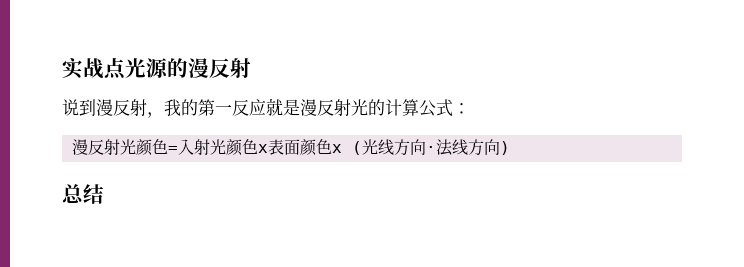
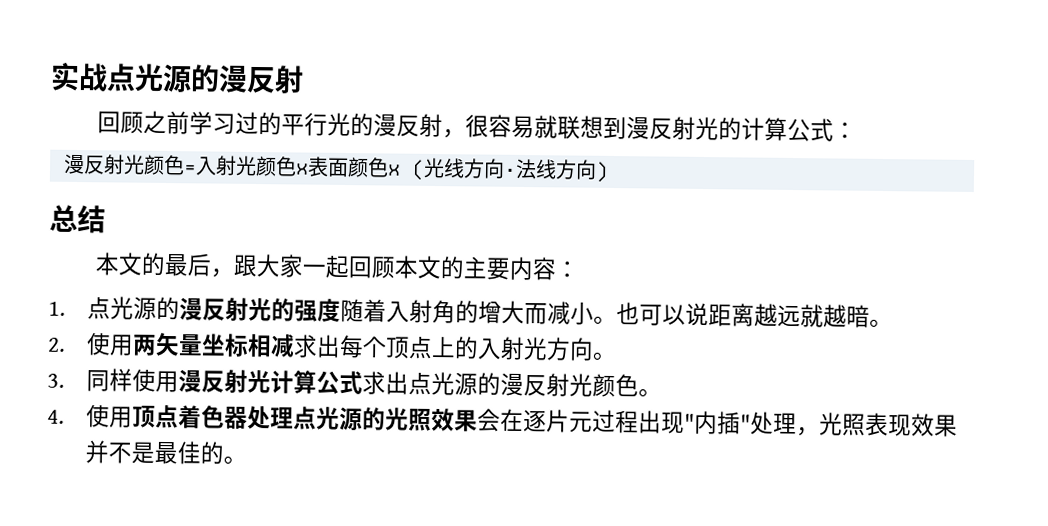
- 说到漫反射，我的第一反应就是漫反射光的计算公式：
+ 回顾之前学习过的平行光的漫反射，很容易就联想到漫反射光的计算公式：
+ 本文的最后，跟大家一起回顾本文的主要内容：
+ 1.点光源的漫反射光的强度随着入射角的增大而减小。也可以说距离越远就越暗。
+ 2.使用两矢量坐标相减求出每个顶点上的入射光方向。
+ 3.同样使用漫反射光计算公式求出点光源的漫反射光颜色。
+ 4.使用顶点着色器处理点光源的光照效果会在逐片元过程出现"内插"处理，光照表现效果并不是最佳的。

